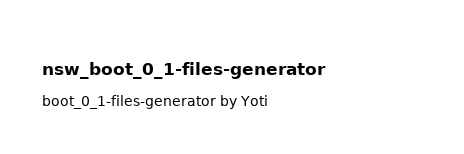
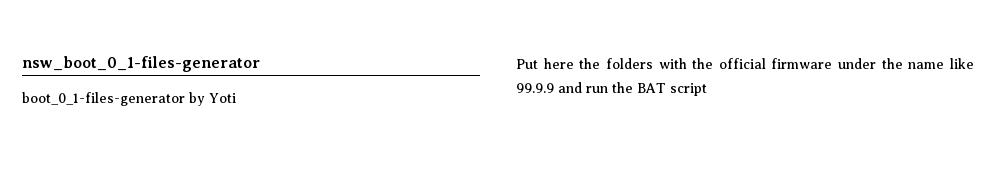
+ Put here the folders with the official firmware under the name like 99.9.9 and run the BAT script

